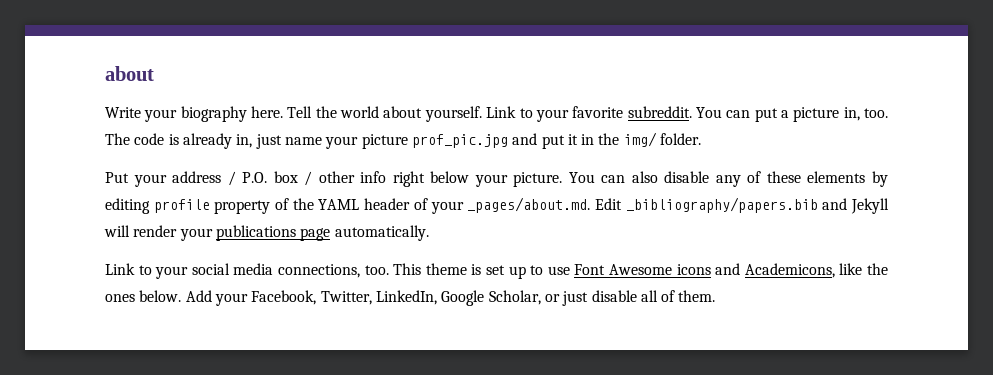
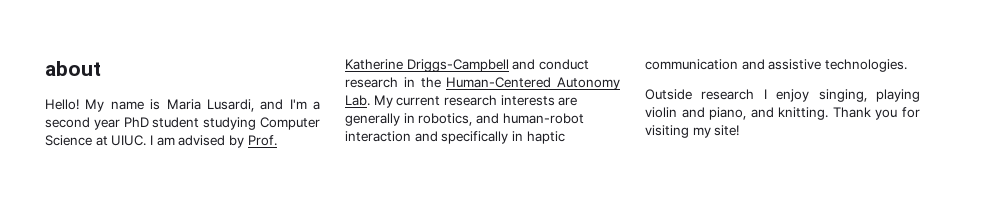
- Write your biography here. Tell the world about yourself. Link to your favorite subreddit. You can put a picture in, too. The code is already in, just name your picture prof_pic.jpg and put it in the img/ folder.
- Put your address / P.O. box / other info right below your picture. You can also disable any of these elements by editing profile property of the YAML header of your _pages/about.md. Edit _bibliography/papers.bib and Jekyll will render your publications page automatically.
- Link to your social media connections, too. This theme is set up to use Font Awesome icons and Academicons, like the ones below. Add your Facebook, Twitter, LinkedIn, Google Scholar, or just disable all of them.
+ Hello! My name is Maria Lusardi, and I'm a second year PhD student studying Computer Science at UIUC. I am advised by Prof. Katherine Driggs-Campbell and conduct research in the Human-Centered Autonomy Lab. My current research interests are generally in robotics, and human-robot interaction and specifically in haptic communication and assistive technologies.
+ Outside research I enjoy singing, playing violin and piano, and knitting. Thank you for visiting my site!

